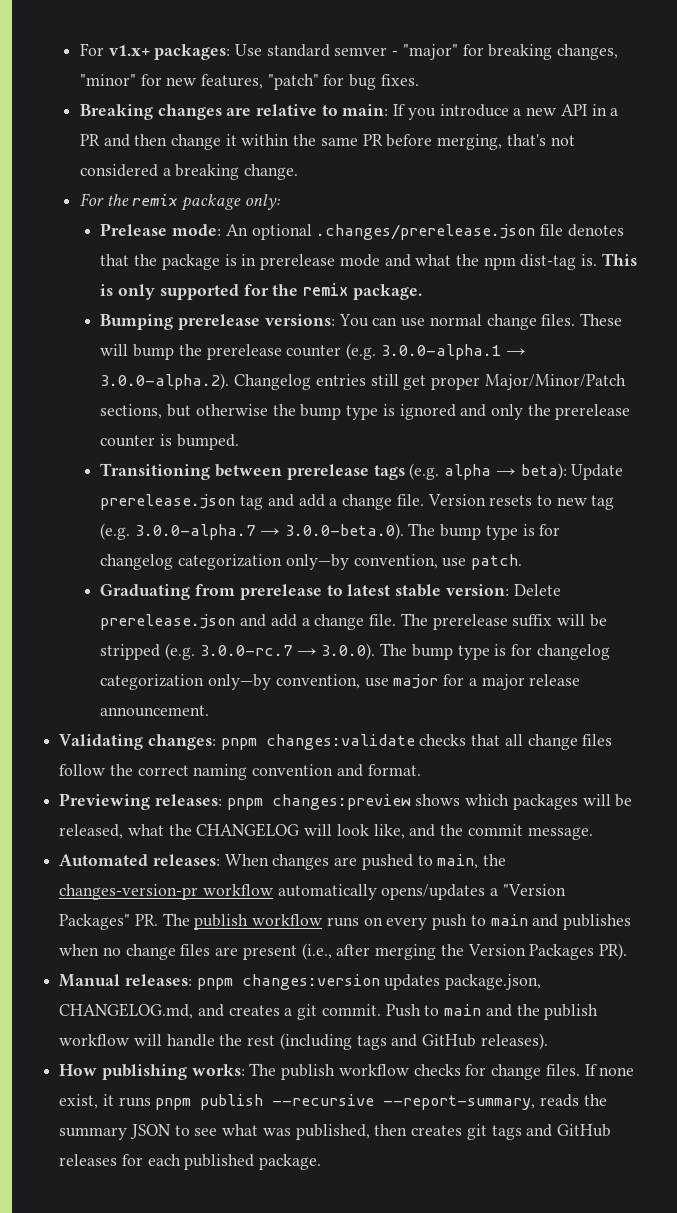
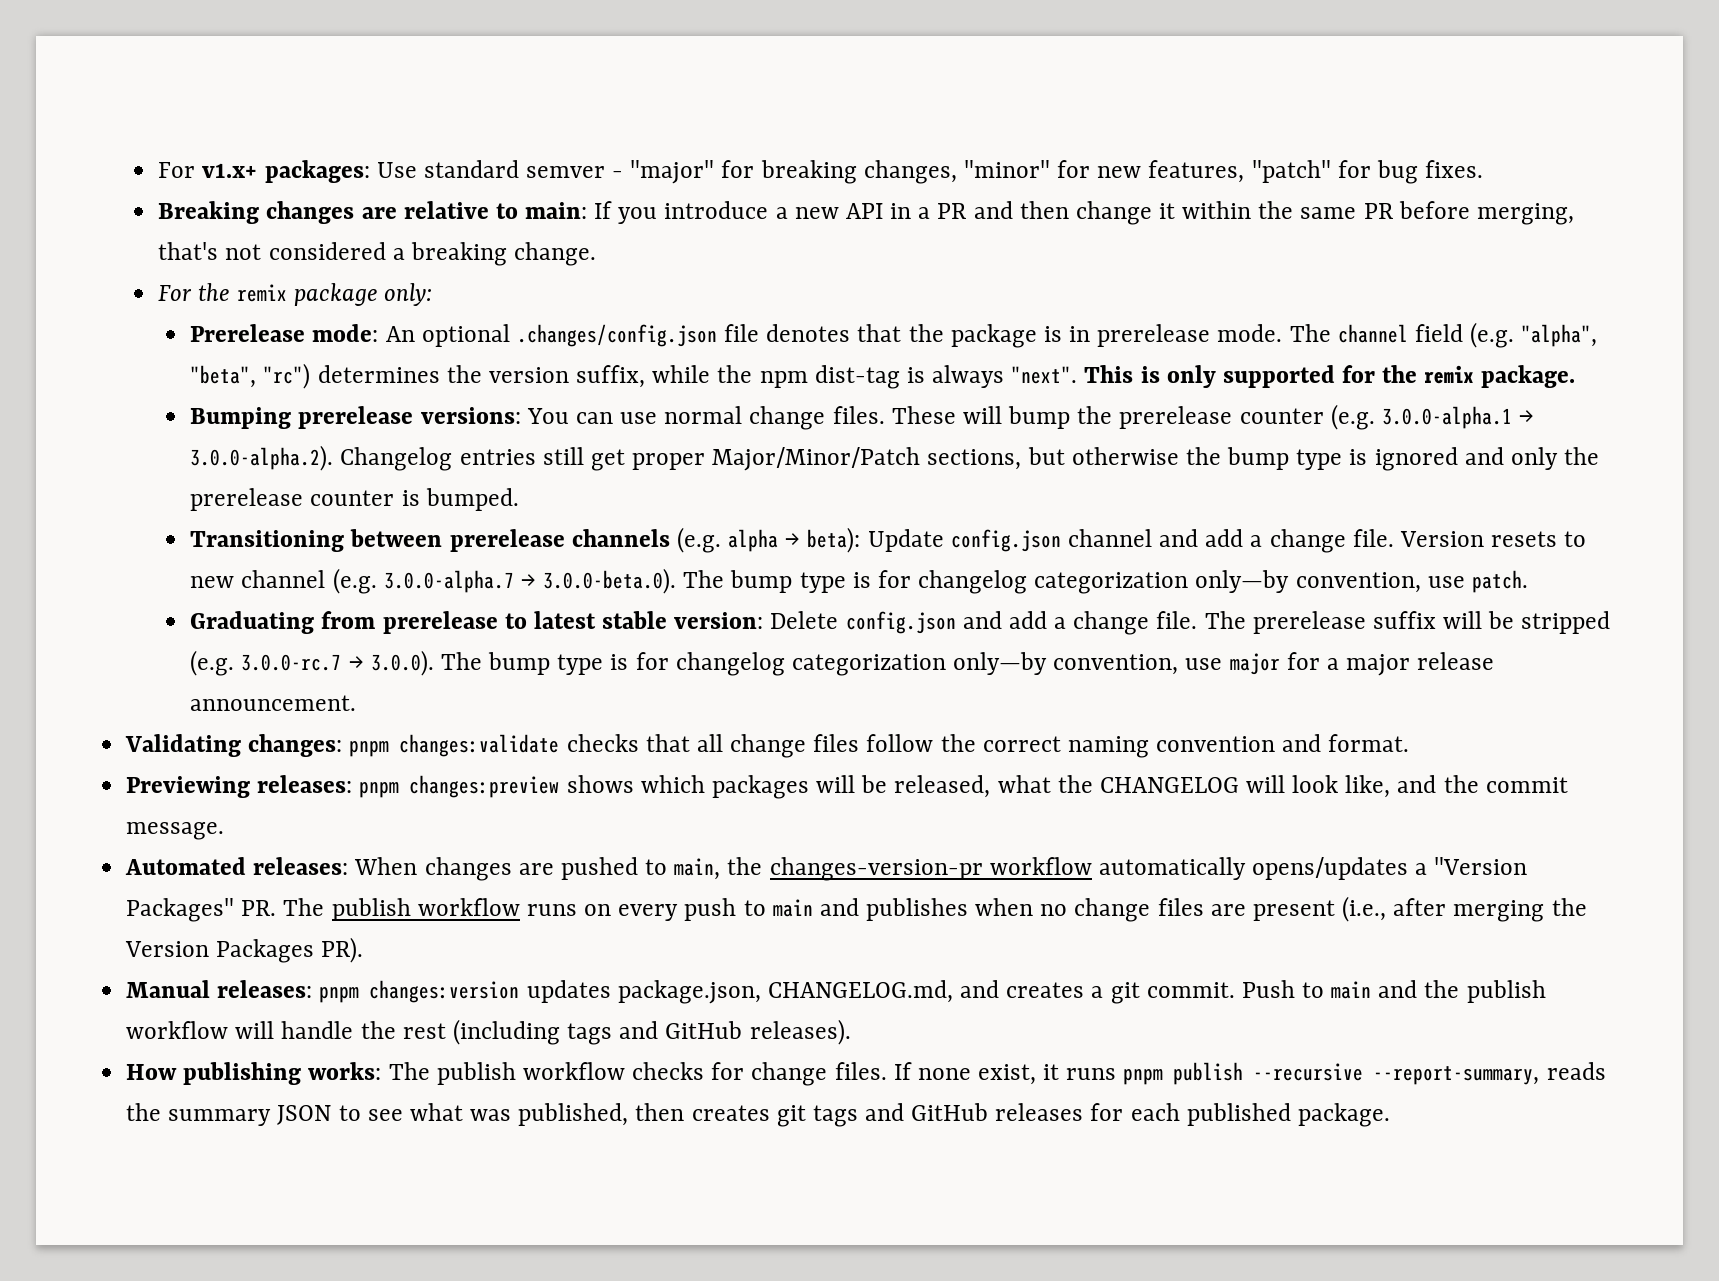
- Prelease mode: An optional .changes/prerelease.json file denotes that the package is in prerelease mode and what the npm dist-tag is.
+ Prerelease mode: An optional .changes/config.json file denotes that the package is in prerelease mode. The channel field (e.g. "alpha", "beta", "rc") determines the version suffix, while the npm dist-tag is always "next".
- Transitioning between prerelease tags (e.g. alpha → beta): Update prerelease.json tag and add a change file.
+ Transitioning between prerelease channels (e.g. alpha → beta): Update config.json channel and add a change file.
- Version resets to new tag (e.g. 3.0.0-alpha.7 → 3.0.0-beta.0). The bump type is for changelog categorization only—by convention, use patch.
+ Version resets to new channel (e.g. 3.0.0-alpha.7 → 3.0.0-beta.0). The bump type is for changelog categorization only—by convention, use patch.
- Graduating from prerelease to latest stable version: Delete prerelease.json and add a change file.
+ Graduating from prerelease to latest stable version: Delete config.json and add a change file.

